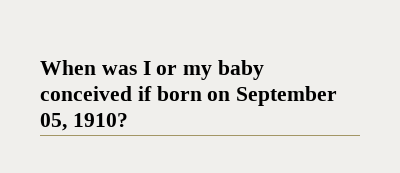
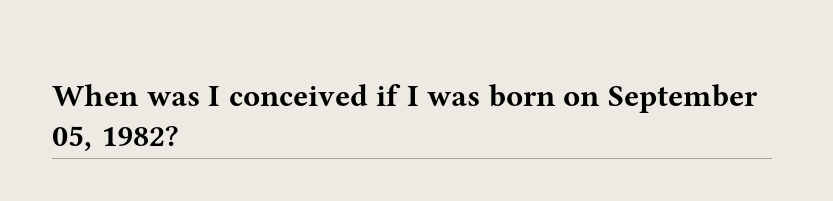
- When was I or my baby conceived if born on September 05, 1910?
+ When was I conceived if I was born on September 05, 1982?

